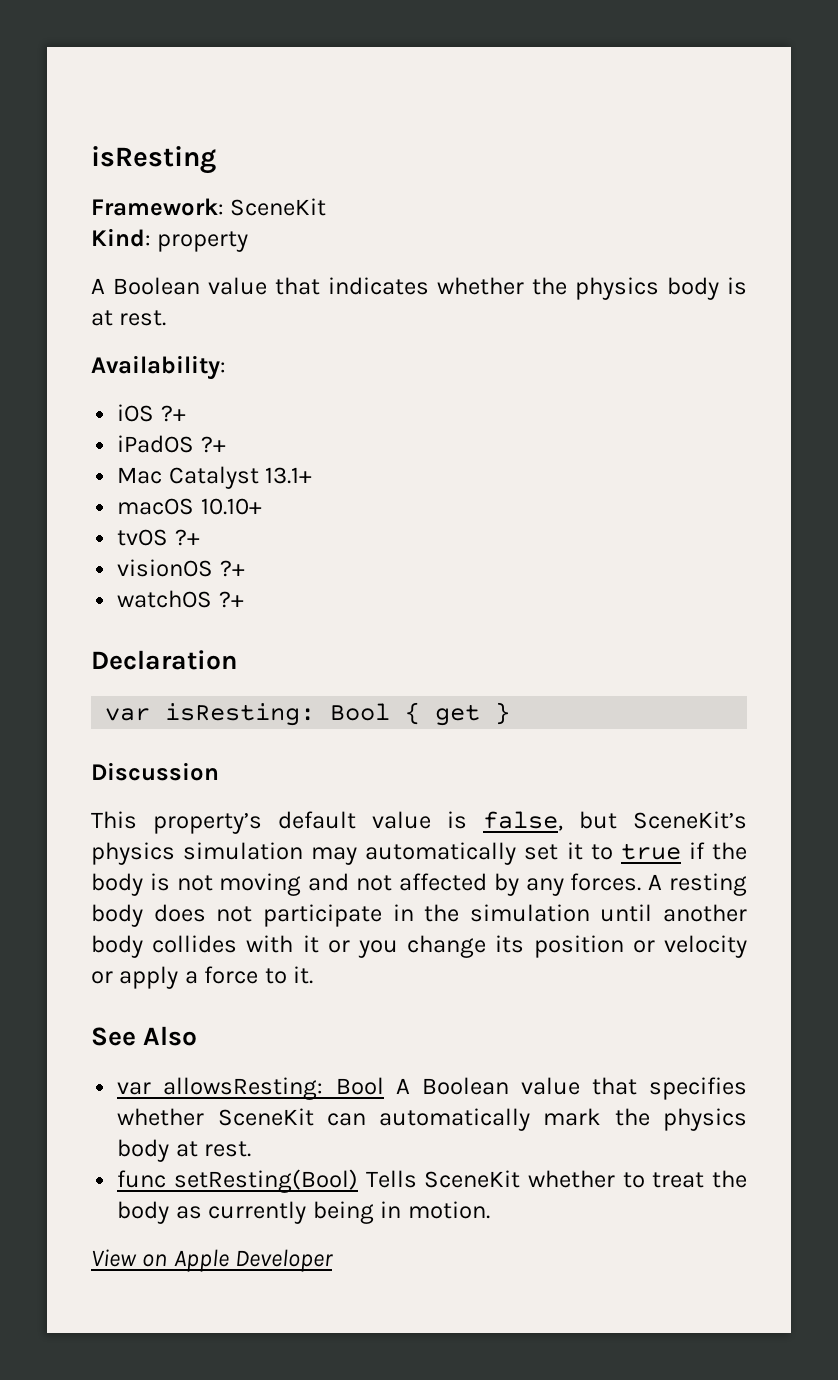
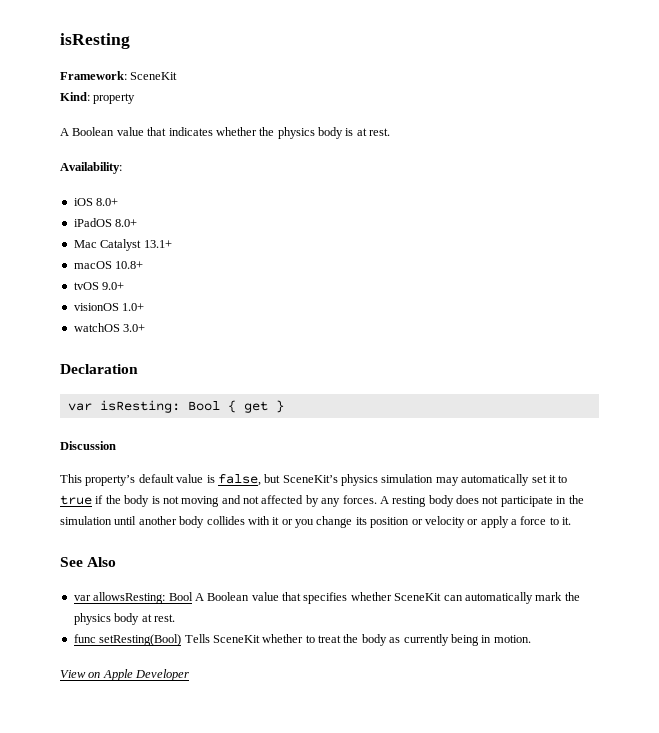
- iOS ?+
+ iOS 8.0+
- iPadOS ?+
+ iPadOS 8.0+
- macOS 10.10+
+ macOS 10.8+
- tvOS ?+
+ tvOS 9.0+
- visionOS ?+
+ visionOS 1.0+
- watchOS ?+
+ watchOS 3.0+

